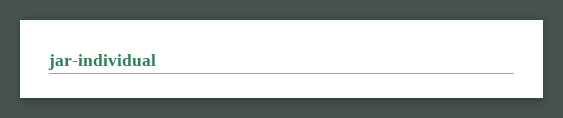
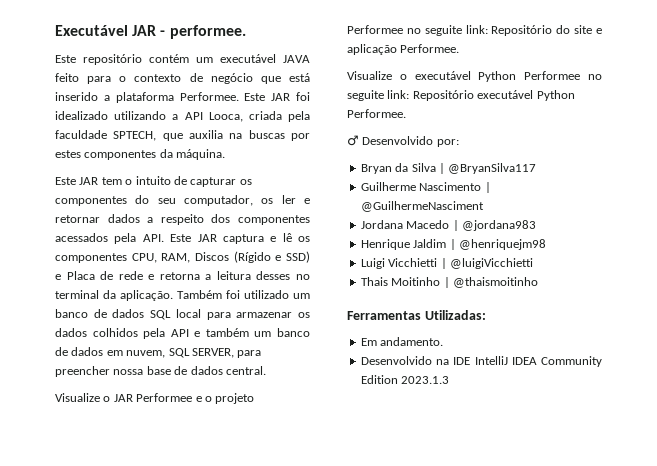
- jar-individual
+ Executável JAR - performee.
+ Este repositório contém um executável JAVA feito para o contexto de negócio que está inserido a plataforma Performee. Este JAR foi idealizado utilizando a API Looca, criada pela faculdade SPTECH, que auxilia na buscas por estes componentes da máquina.
+ Este JAR tem o intuito de capturar os componentes do seu computador, os ler e retornar dados a respeito dos componentes acessados pela API. Este JAR captura e lê os componentes CPU, RAM, Discos (Rígido e SSD) e Placa de rede e retorna a leitura desses no terminal da aplicação. Também foi utilizado um banco de dados SQL local para armazenar os dados colhidos pela API e também um banco de dados em nuvem, SQL SERVER, para preencher nossa base de dados central.
+ Visualize o JAR Performee e o projeto Performee no seguite link: Repositório do site e aplicação Performee.
+ Visualize o executável Python Performee no seguite link: Repositório executável Python Performee.
+ ♂ Desenvolvido por:
+ Bryan da Silva | @BryanSilva117
+ Guilherme Nascimento | @GuilhermeNasciment
+ Jordana Macedo | @jordana983
+ Henrique Jaldim | @henriquejm98
+ Luigi Vicchietti | @luigiVicchietti
+ Thais Moitinho | @thaismoitinho
+ Ferramentas Utilizadas:
+ Em andamento.
+ Desenvolvido na IDE IntelliJ IDEA Community Edition 2023.1.3

